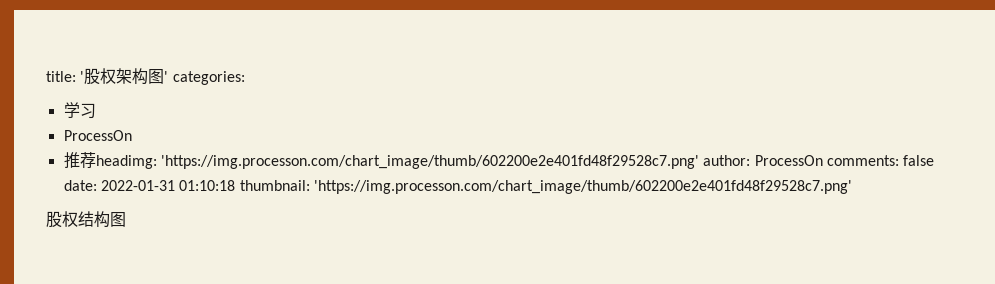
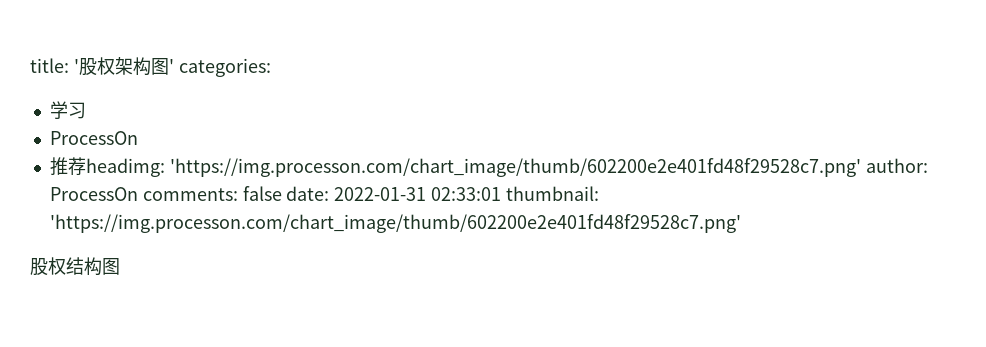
- 推荐headimg: 'https://img.processon.com/chart_image/thumb/602200e2e401fd48f29528c7.png' author: ProcessOn comments: false date: 2022-01-31 01:10:18 thumbnail: 'https://img.processon.com/chart_image/thumb/602200e2e401fd48f29528c7.png'
+ 推荐headimg: 'https://img.processon.com/chart_image/thumb/602200e2e401fd48f29528c7.png' author: ProcessOn comments: false date: 2022-01-31 02:33:01 thumbnail: 'https://img.processon.com/chart_image/thumb/602200e2e401fd48f29528c7.png'

